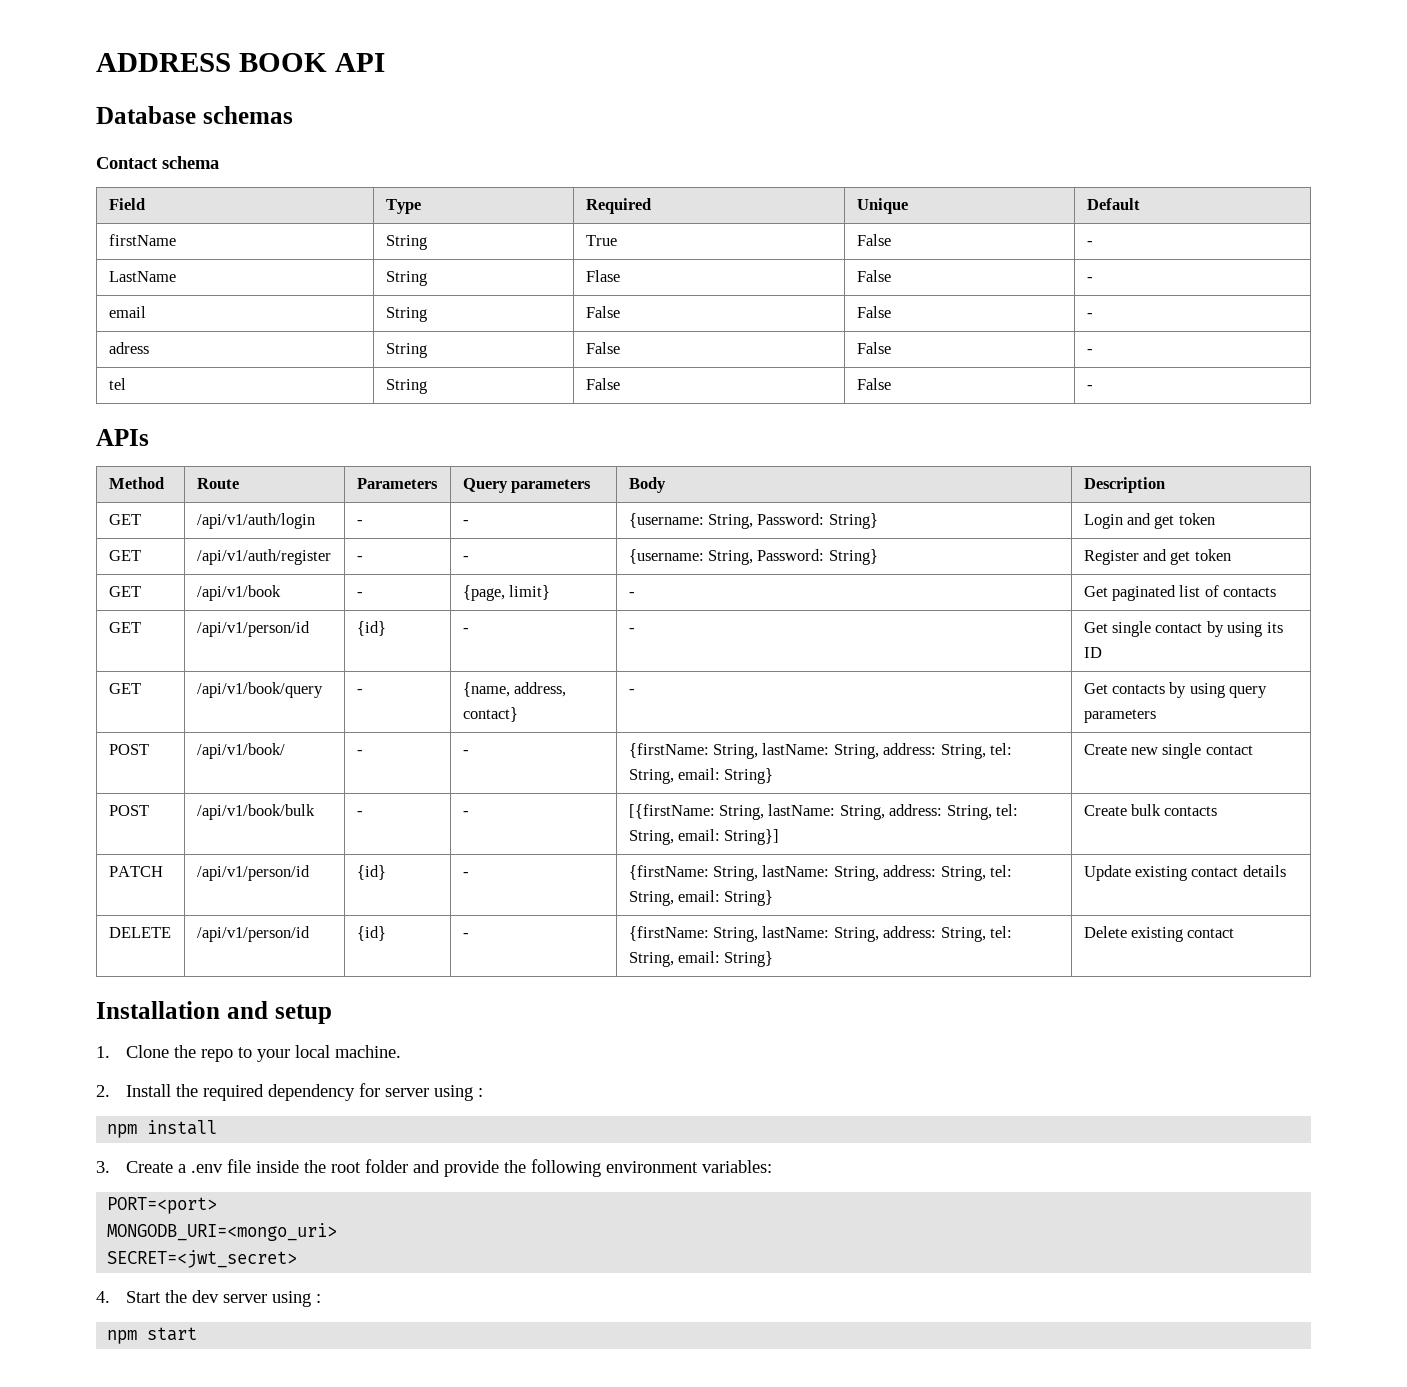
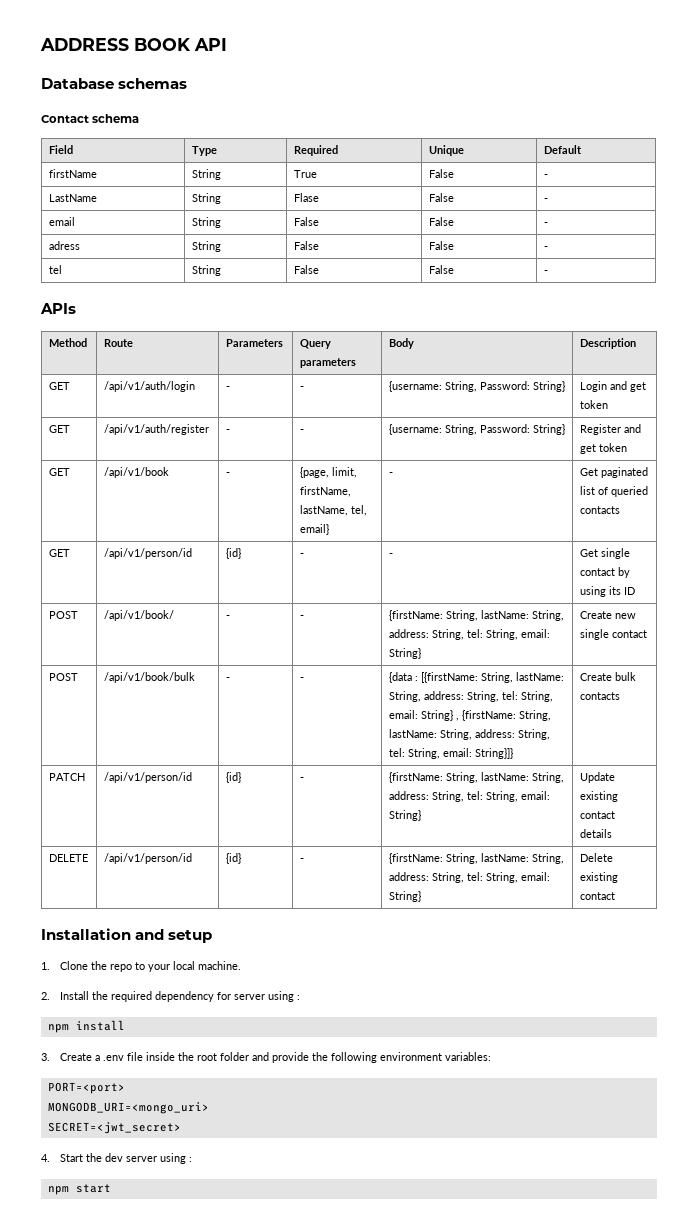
- GET | /api/v1/book | - | {page, limit} | - | Get paginated list of contacts
+ GET | /api/v1/book | - | {page, limit, firstName, lastName, tel, email} | - | Get paginated list of queried contacts
- GET | /api/v1/book/query | - | {name, address, contact} | - | Get contacts by using query parameters
- POST | /api/v1/book/bulk | - | - | [{firstName: String, lastName: String, address: String, tel: String, email: String}] | Create bulk contacts
+ POST | /api/v1/book/bulk | - | - | {data : [{firstName: String, lastName: String, address: String, tel: String, email: String} , {firstName: String, lastName: String, address: String, tel: String, email: String}]} | Create bulk contacts

